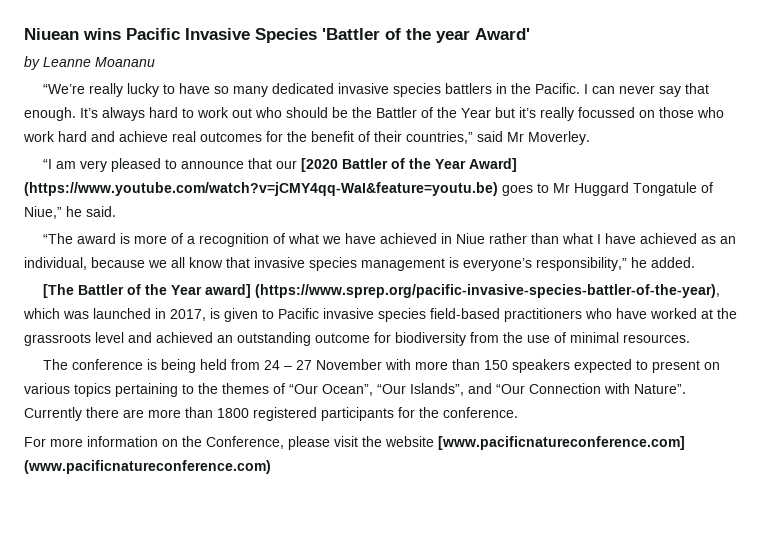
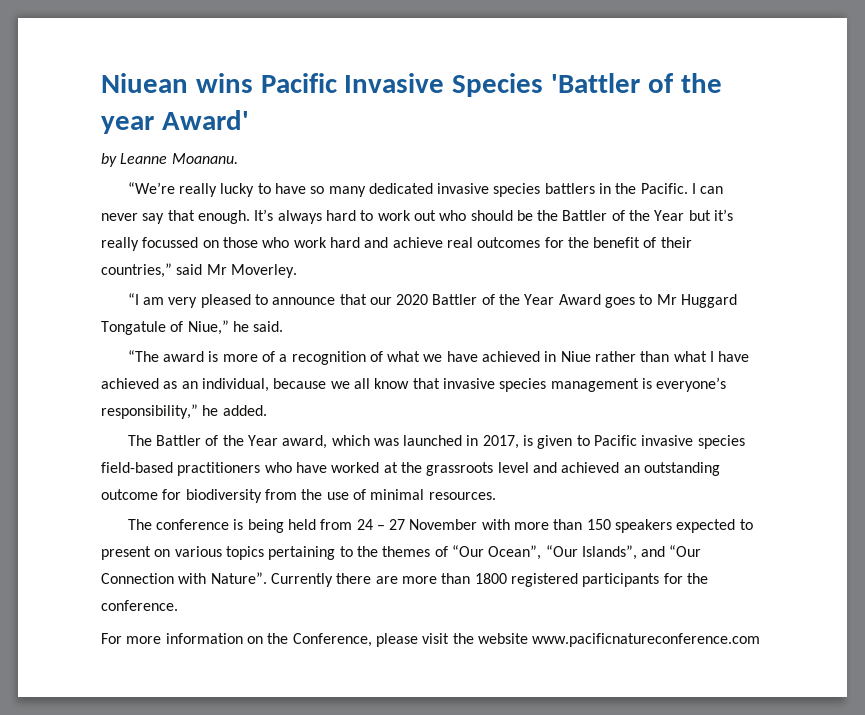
- by Leanne Moananu
+ by Leanne Moananu.
- “I am very pleased to announce that our [2020 Battler of the Year Award] (https://www.youtube.com/watch?v=jCMY4qq-WaI&feature=youtu.be) goes to Mr Huggard Tongatule of Niue,” he said.
+ “I am very pleased to announce that our 2020 Battler of the Year Award goes to Mr Huggard Tongatule of Niue,” he said.
- [The Battler of the Year award] (https://www.sprep.org/pacific-invasive-species-battler-of-the-year), which was launched in 2017, is given to Pacific invasive species field-based practitioners who have worked at the grassroots level and achieved an outstanding outcome for biodiversity from the use of minimal resources.
+ The Battler of the Year award, which was launched in 2017, is given to Pacific invasive species field-based practitioners who have worked at the grassroots level and achieved an outstanding outcome for biodiversity from the use of minimal resources.
- For more information on the Conference, please visit the website [www.pacificnatureconference.com] (www.pacificnatureconference.com)
+ For more information on the Conference, please visit the website www.pacificnatureconference.com

